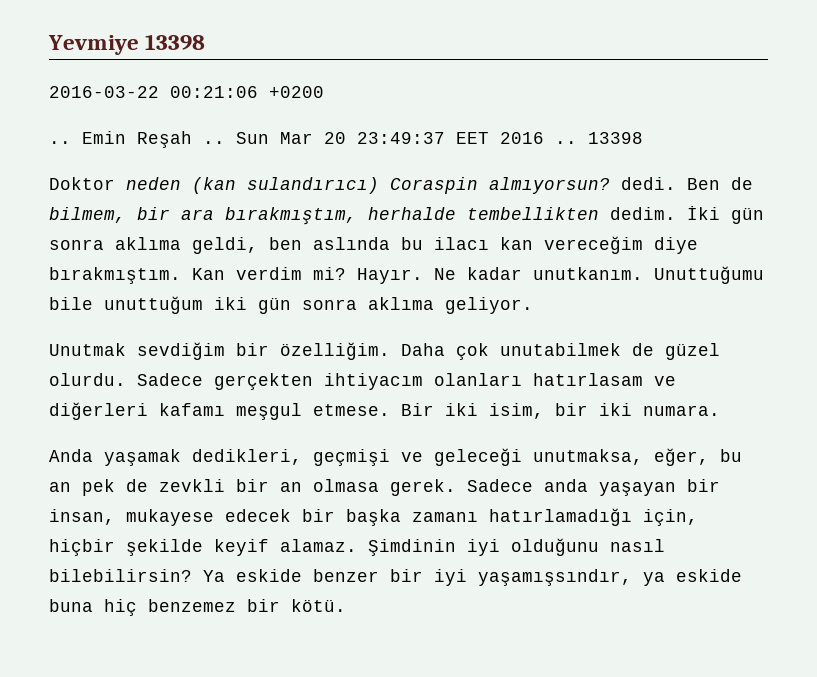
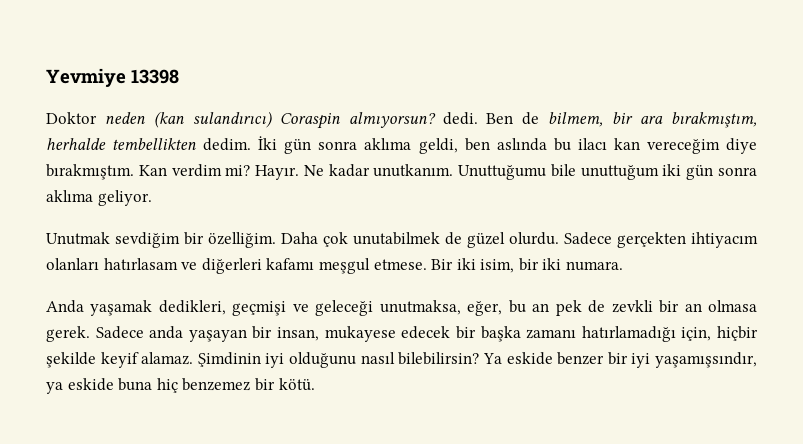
- 2016-03-22 00:21:06 +0200
- .. Emin Reşah .. Sun Mar 20 23:49:37 EET 2016 .. 13398

